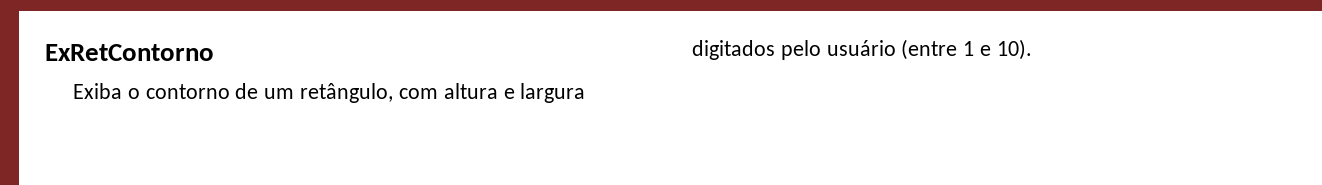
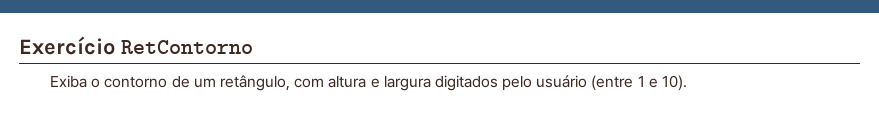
- ExRetContorno
+ Exercício RetContorno

